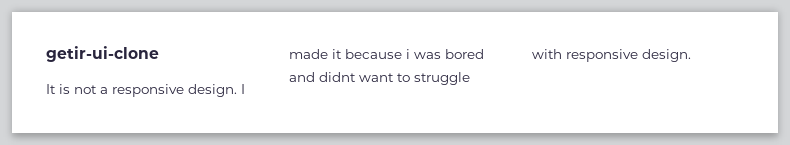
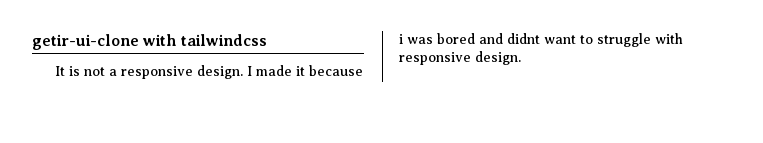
- getir-ui-clone
+ getir-ui-clone with tailwindcss

